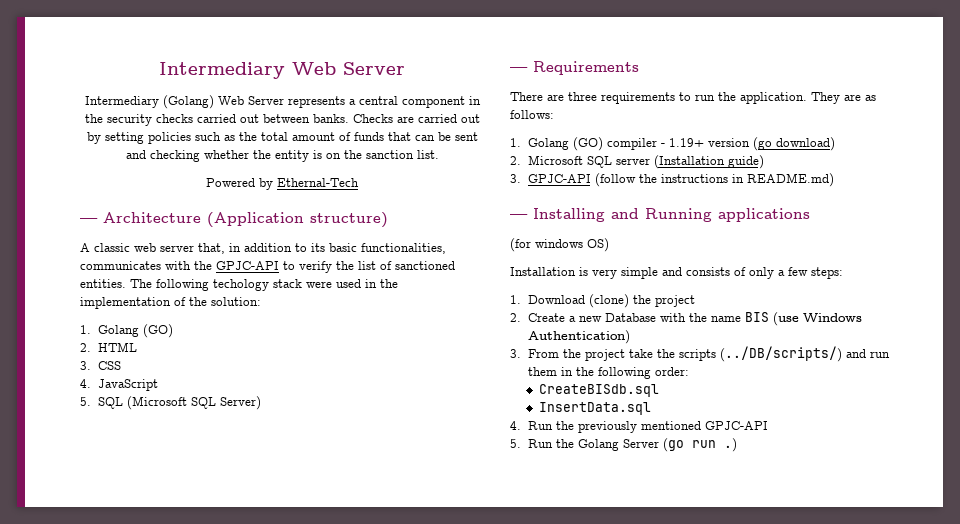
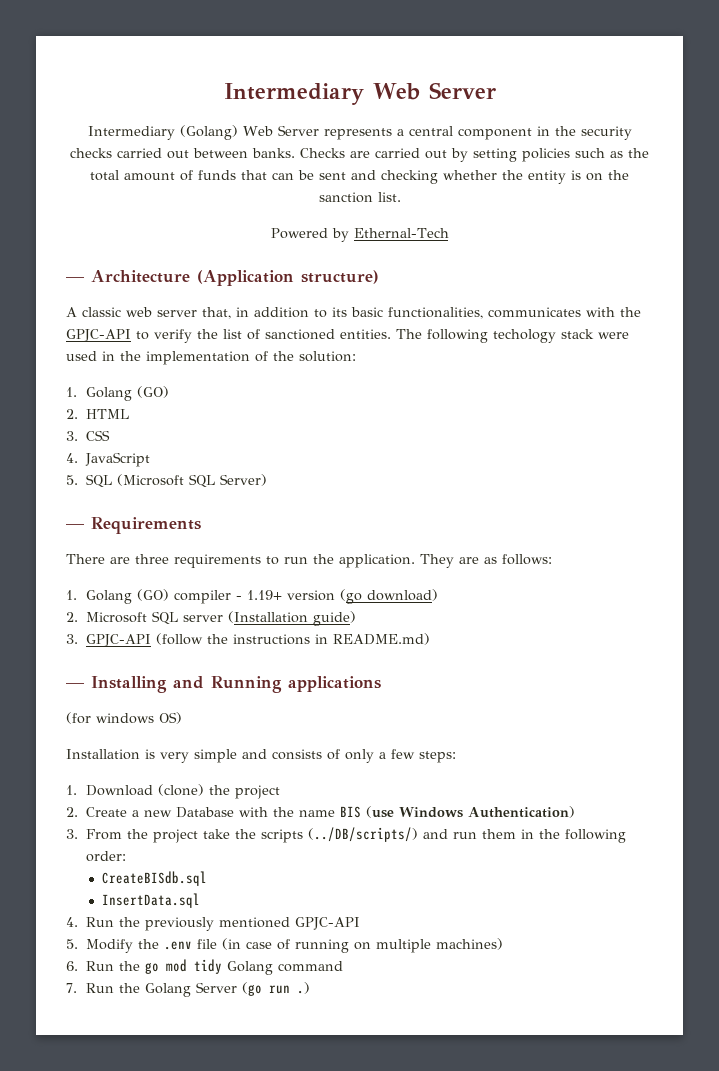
- 5. Run the Golang Server (go run .)
+ 5. Modify the .env file (in case of running on multiple machines)
+ 6. Run the go mod tidy Golang command
+ 7. Run the Golang Server (go run .)

